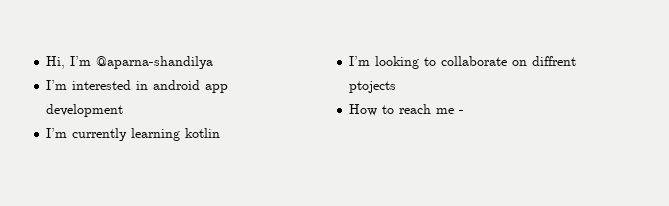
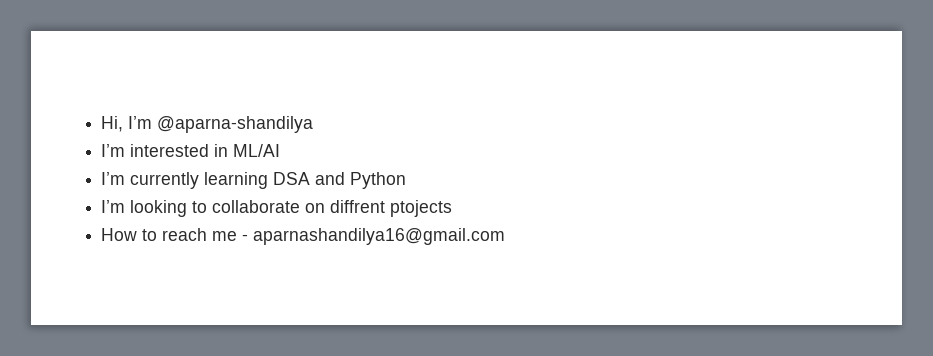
- I’m interested in android app development
+ I’m interested in ML/AI
- I’m currently learning kotlin
+ I’m currently learning DSA and Python
- How to reach me -
+ How to reach me - aparnashandilya16@gmail.com

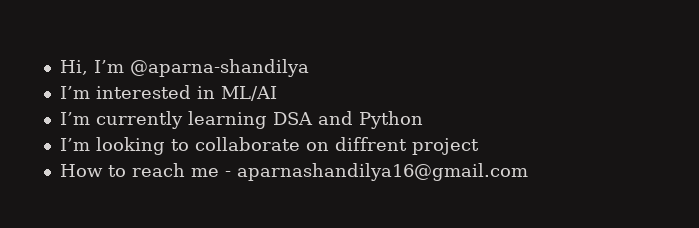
- I’m looking to collaborate on diffrent ptojects
+ I’m looking to collaborate on diffrent project

